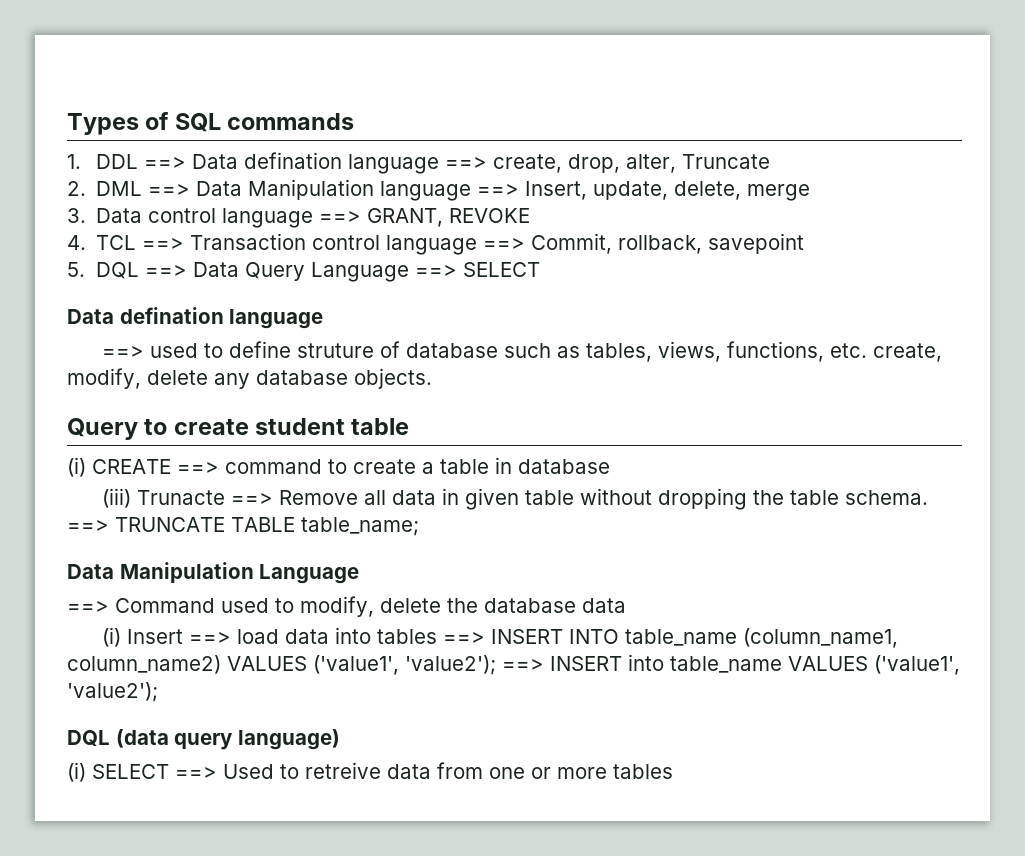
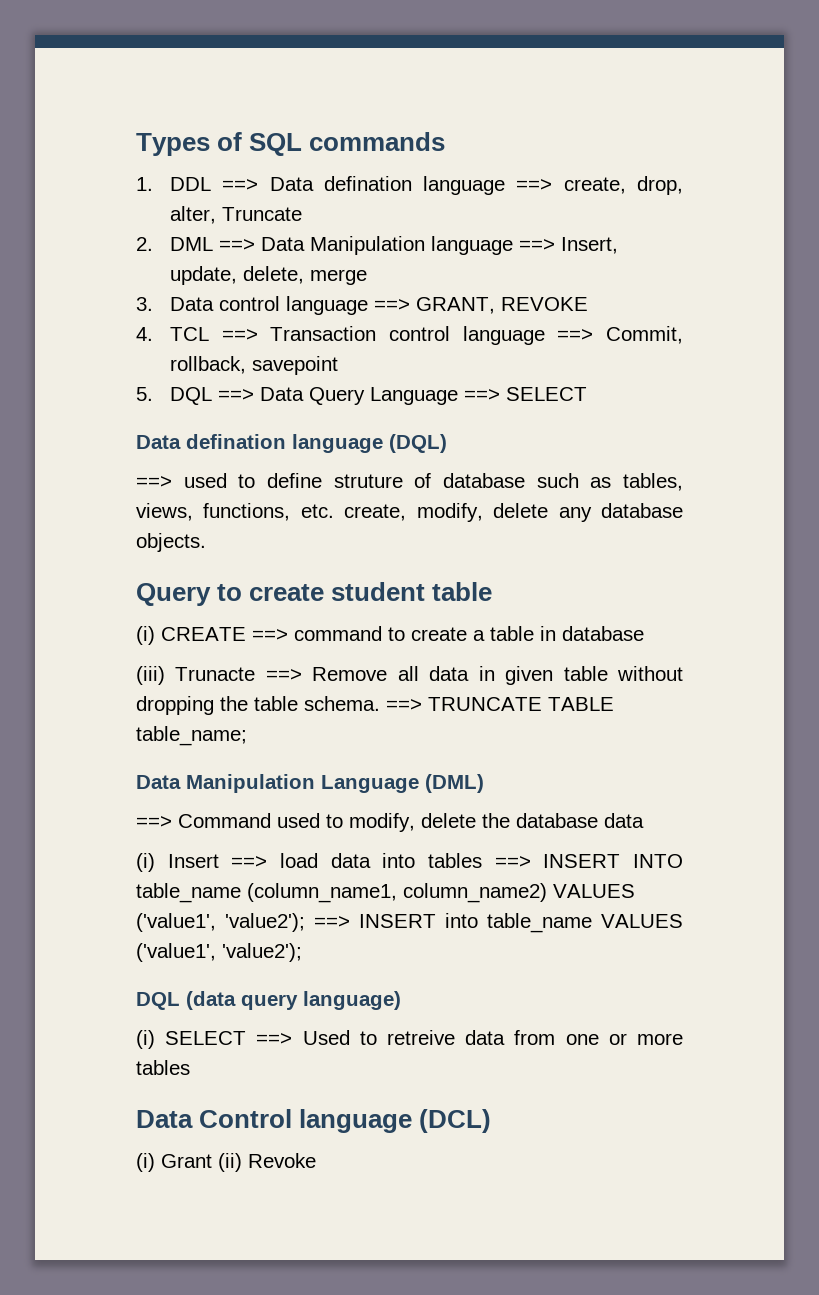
  5. DQL ==> Data Query Language ==> SELECT
- Data defination language
+ Data defination language (DQL)
- Data Manipulation Language
+ Data Manipulation Language (DML)
+ Data Control language (DCL)
+ (i) Grant (ii) Revoke

